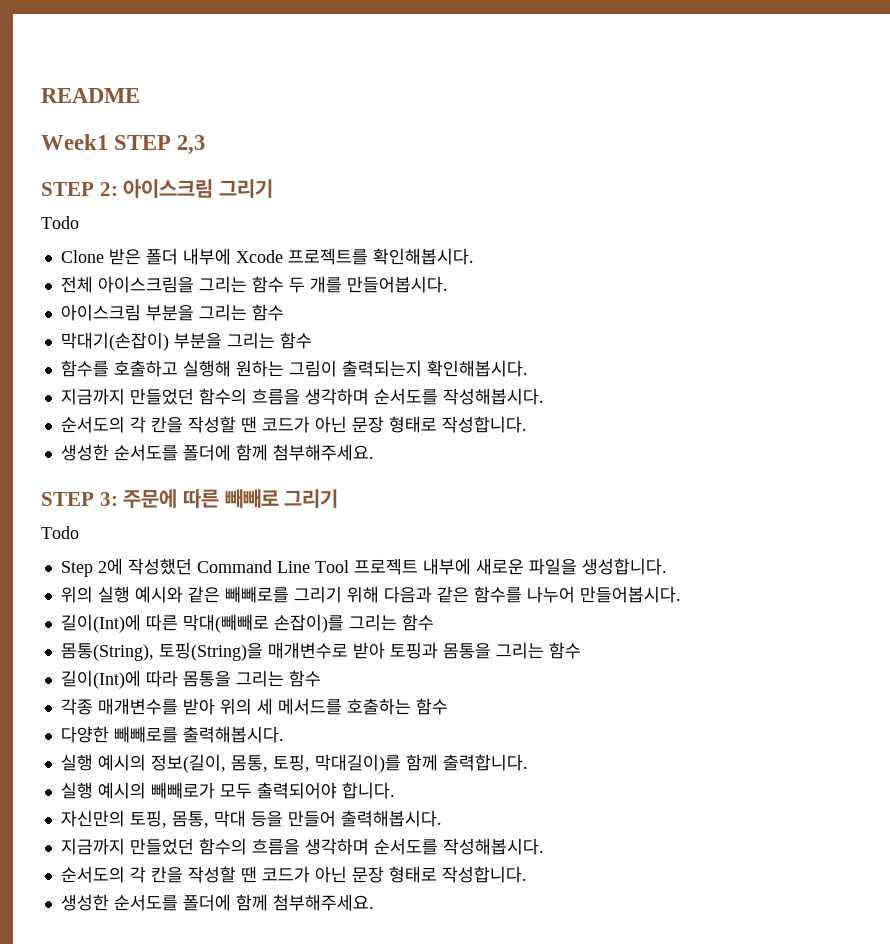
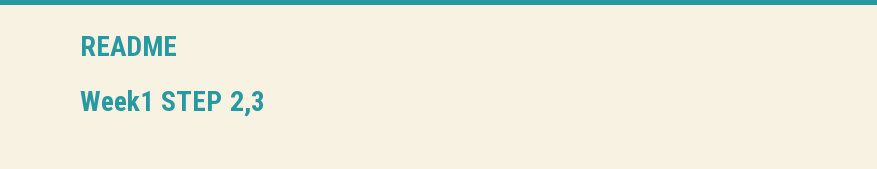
- STEP 2: 아이스크림 그리기
- Todo
- Clone 받은 폴더 내부에 Xcode 프로젝트를 확인해봅시다.
- 전체 아이스크림을 그리는 함수 두 개를 만들어봅시다.
- 아이스크림 부분을 그리는 함수
- 막대기(손잡이) 부분을 그리는 함수
- 함수를 호출하고 실행해 원하는 그림이 출력되는지 확인해봅시다.
- 지금까지 만들었던 함수의 흐름을 생각하며 순서도를 작성해봅시다.
- 순서도의 각 칸을 작성할 땐 코드가 아닌 문장 형태로 작성합니다.
- 생성한 순서도를 폴더에 함께 첨부해주세요.
- STEP 3: 주문에 따른 빼빼로 그리기
- Todo
- Step 2에 작성했던 Command Line Tool 프로젝트 내부에 새로운 파일을 생성합니다.
- 위의 실행 예시와 같은 빼빼로를 그리기 위해 다음과 같은 함수를 나누어 만들어봅시다.
- 길이(Int)에 따른 막대(빼빼로 손잡이)를 그리는 함수
- 몸통(String), 토핑(String)을 매개변수로 받아 토핑과 몸통을 그리는 함수
- 길이(Int)에 따라 몸통을 그리는 함수
- 각종 매개변수를 받아 위의 세 메서드를 호출하는 함수
- 다양한 빼빼로를 출력해봅시다.
- 실행 예시의 정보(길이, 몸통, 토핑, 막대길이)를 함께 출력합니다.
- 실행 예시의 빼빼로가 모두 출력되어야 합니다.
- 자신만의 토핑, 몸통, 막대 등을 만들어 출력해봅시다.
- 지금까지 만들었던 함수의 흐름을 생각하며 순서도를 작성해봅시다.
- 순서도의 각 칸을 작성할 땐 코드가 아닌 문장 형태로 작성합니다.
- 생성한 순서도를 폴더에 함께 첨부해주세요.

